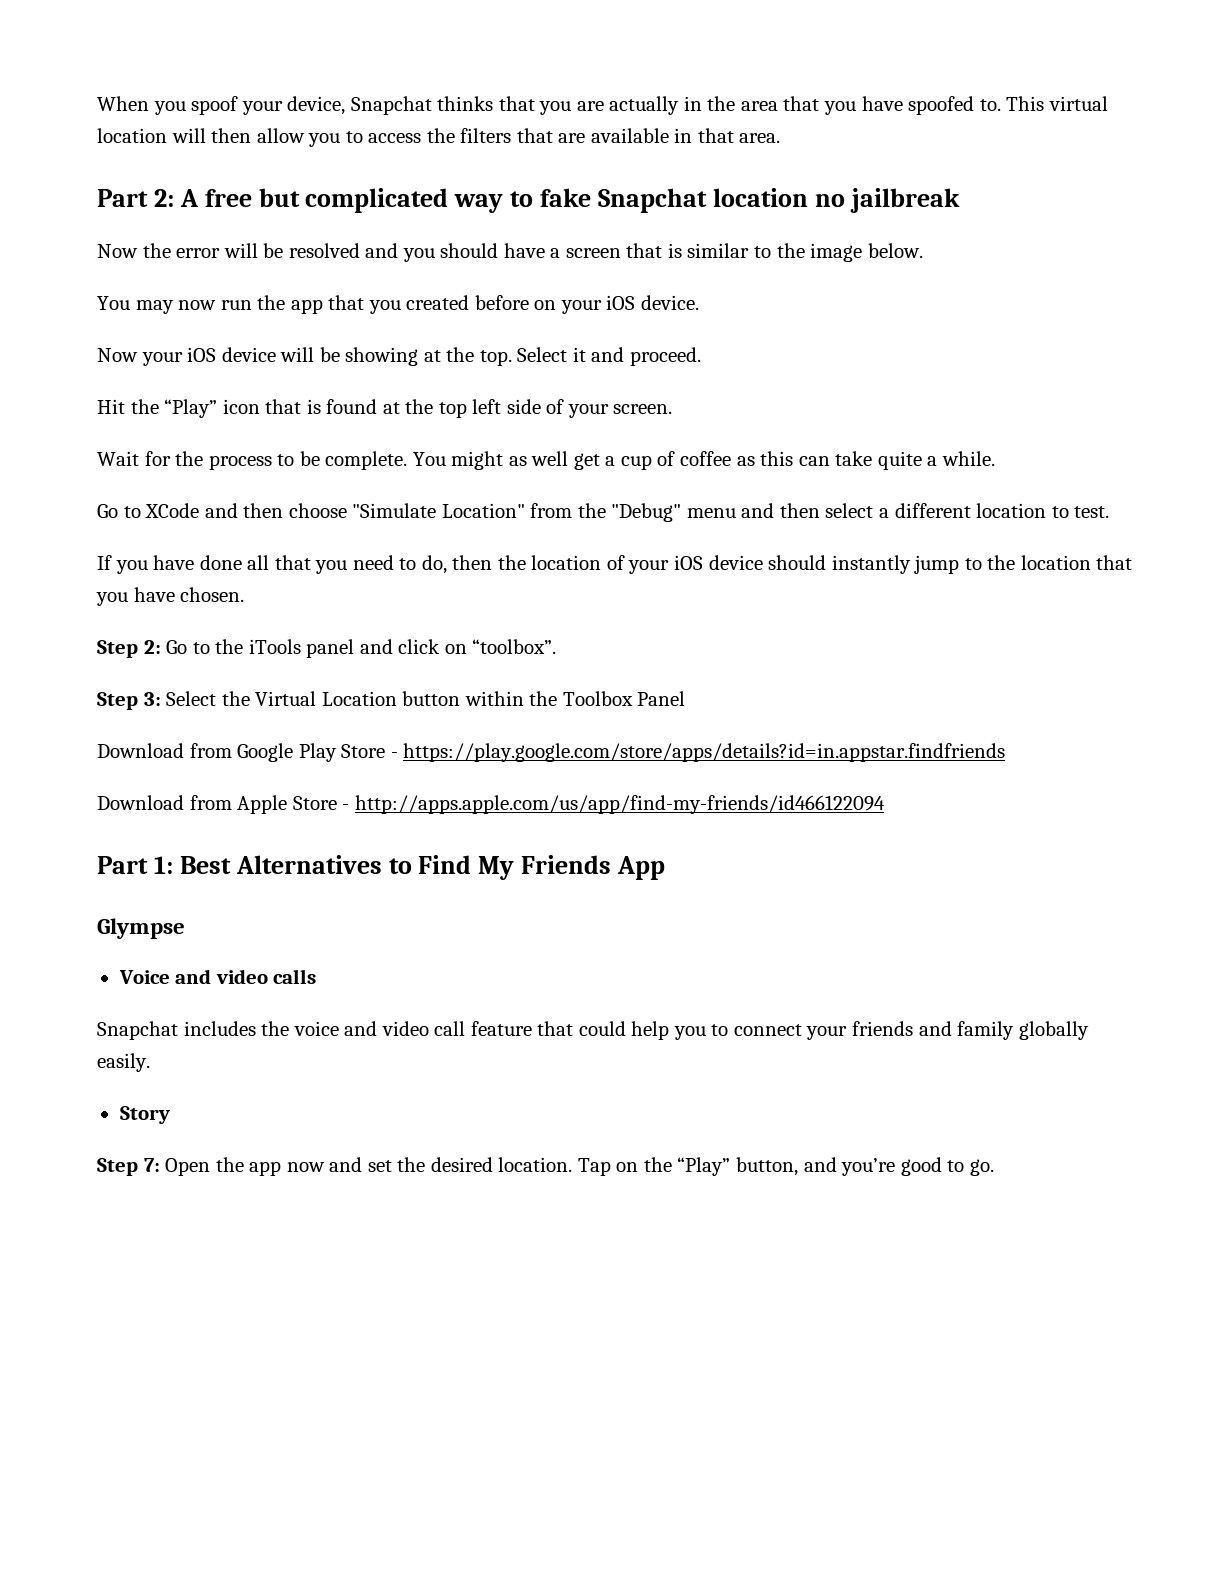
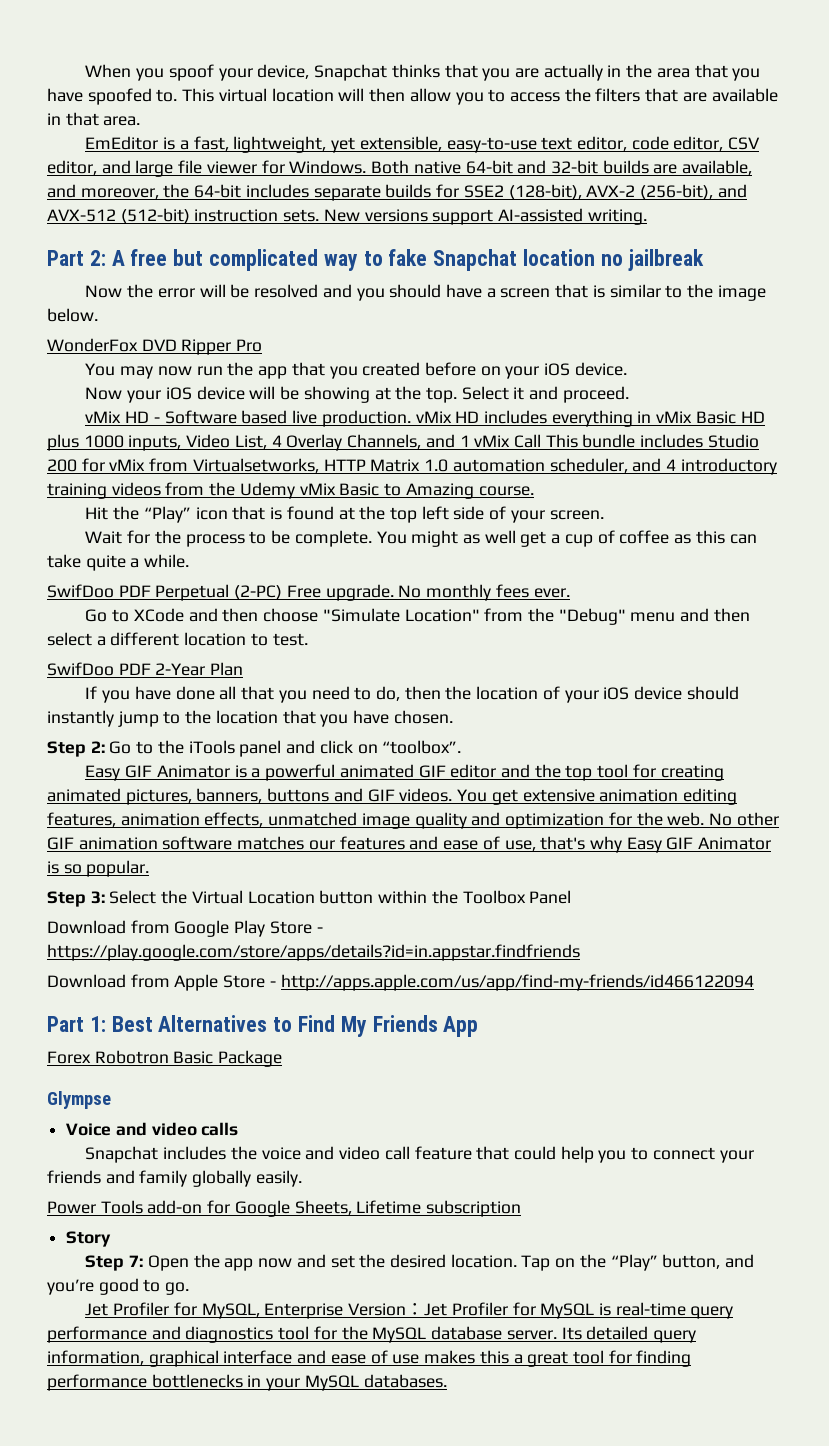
+ EmEditor is a fast, lightweight, yet extensible, easy-to-use text editor, code editor, CSV editor, and large file viewer for Windows. Both native 64-bit and 32-bit builds are available, and moreover, the 64-bit includes separate builds for SSE2 (128-bit), AVX-2 (256-bit), and AVX-512 (512-bit) instruction sets. New versions support AI-assisted writing.
+ WonderFox DVD Ripper Pro
+ vMix HD - Software based live production. vMix HD includes everything in vMix Basic HD plus 1000 inputs, Video List, 4 Overlay Channels, and 1 vMix Call This bundle includes Studio 200 for vMix from Virtualsetworks, HTTP Matrix 1.0 automation scheduler, and 4 introductory training videos from the Udemy vMix Basic to Amazing course.
+ SwifDoo PDF Perpetual (2-PC) Free upgrade. No monthly fees ever.
+ SwifDoo PDF 2-Year Plan
+ Easy GIF Animator is a powerful animated GIF editor and the top tool for creating animated pictures, banners, buttons and GIF videos. You get extensive animation editing features, animation effects, unmatched image quality and optimization for the web. No other GIF animation software matches our features and ease of use, that's why Easy GIF Animator is so popular.
+ Forex Robotron Basic Package
+ Power Tools add-on for Google Sheets, Lifetime subscription
+ Jet Profiler for MySQL, Enterprise Version：Jet Profiler for MySQL is real-time query performance and diagnostics tool for the MySQL database server. Its detailed query information, graphical interface and ease of use makes this a great tool for finding performance bottlenecks in your MySQL databases.

